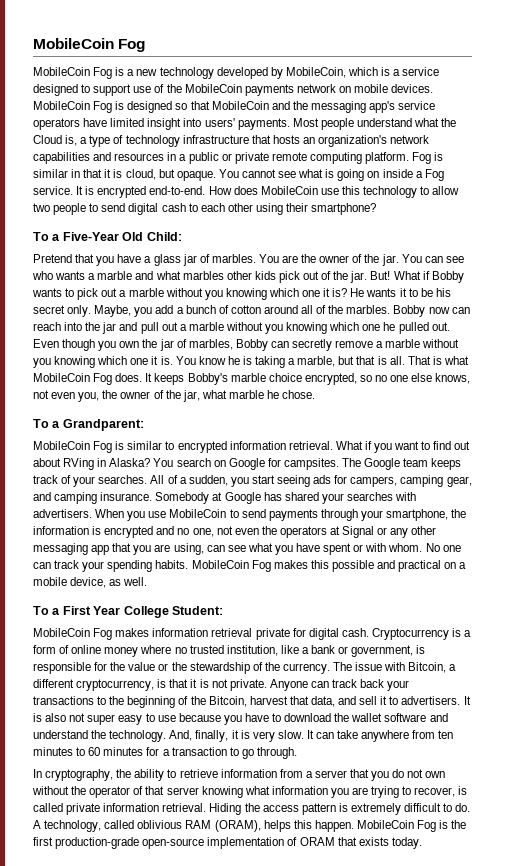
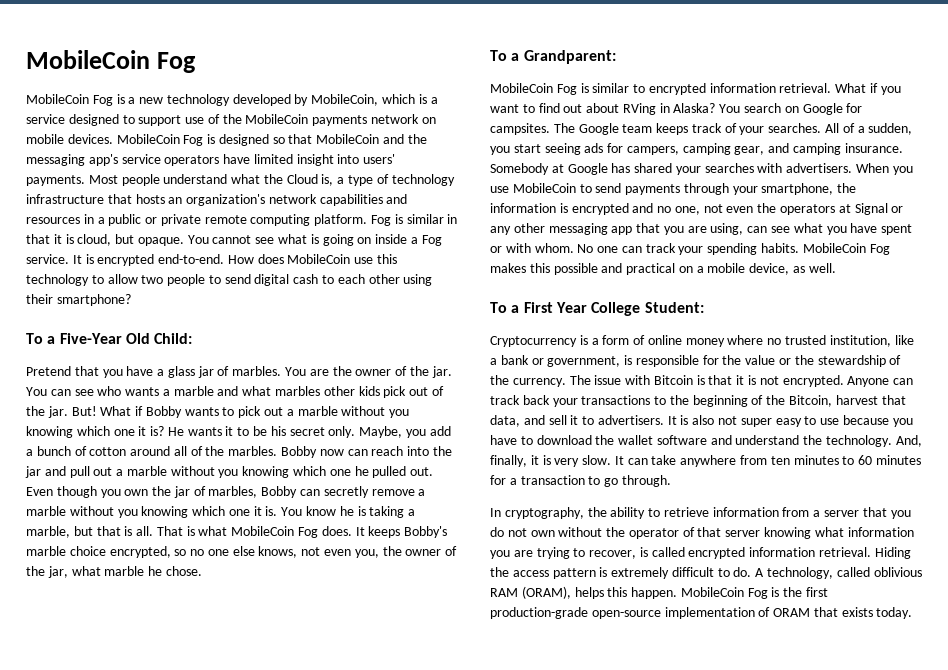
- MobileCoin Fog makes information retrieval private for digital cash.
- The issue with Bitcoin, a different cryptocurrency, is that it is not private.
+ The issue with Bitcoin is that it is not encrypted.
- In cryptography, the ability to retrieve information from a server that you do not own without the operator of that server knowing what information you are trying to recover, is called private information retrieval.
+ In cryptography, the ability to retrieve information from a server that you do not own without the operator of that server knowing what information you are trying to recover, is called encrypted information retrieval.

